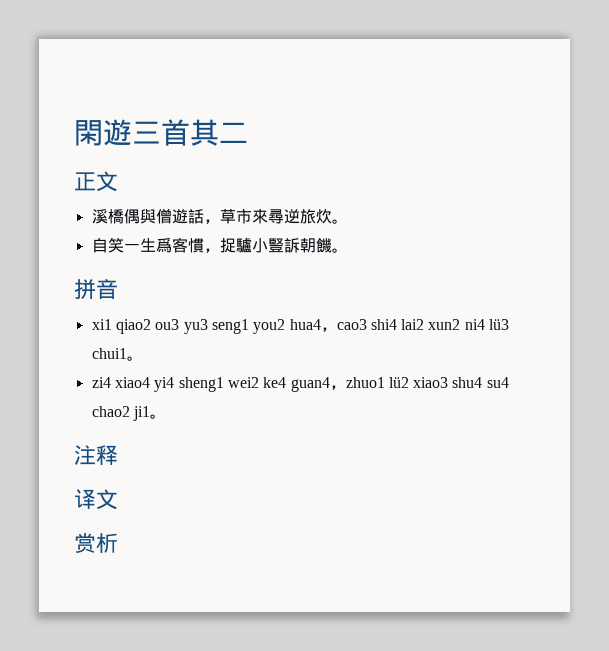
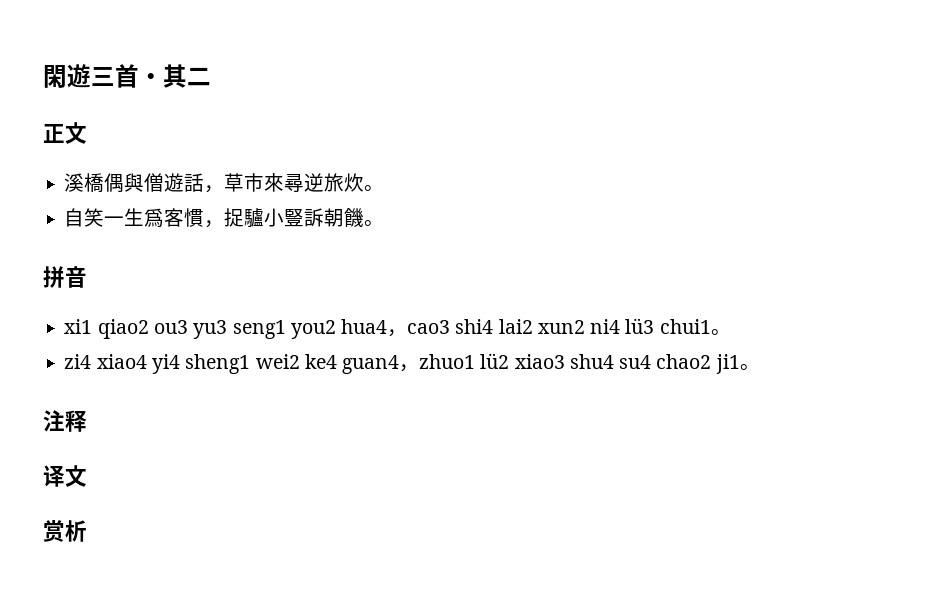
- 閑遊三首其二
+ 閑遊三首・其二

